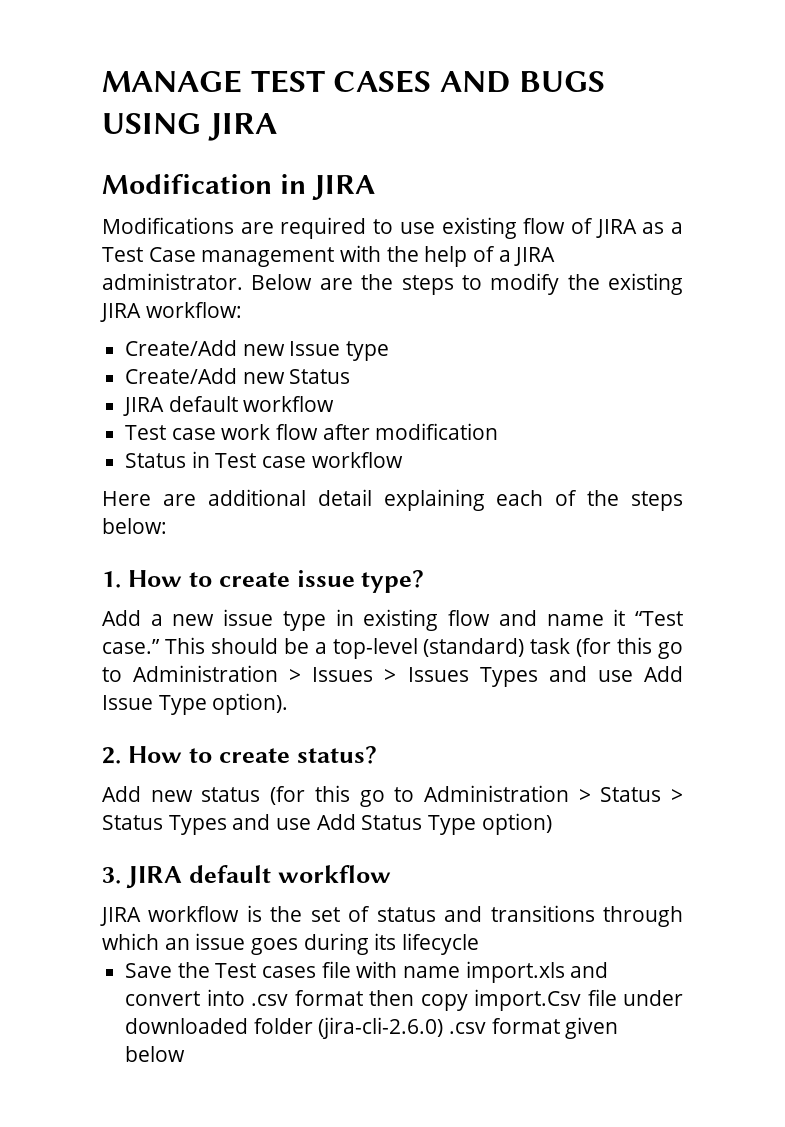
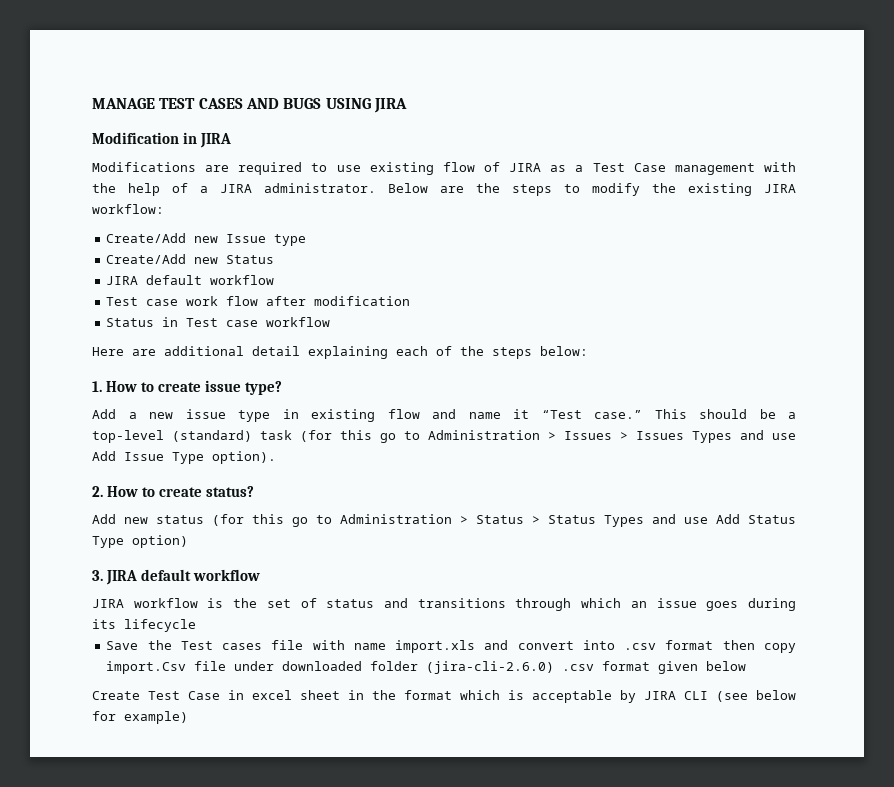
+ Create Test Case in excel sheet in the format which is acceptable by JIRA CLI (see below for example)

